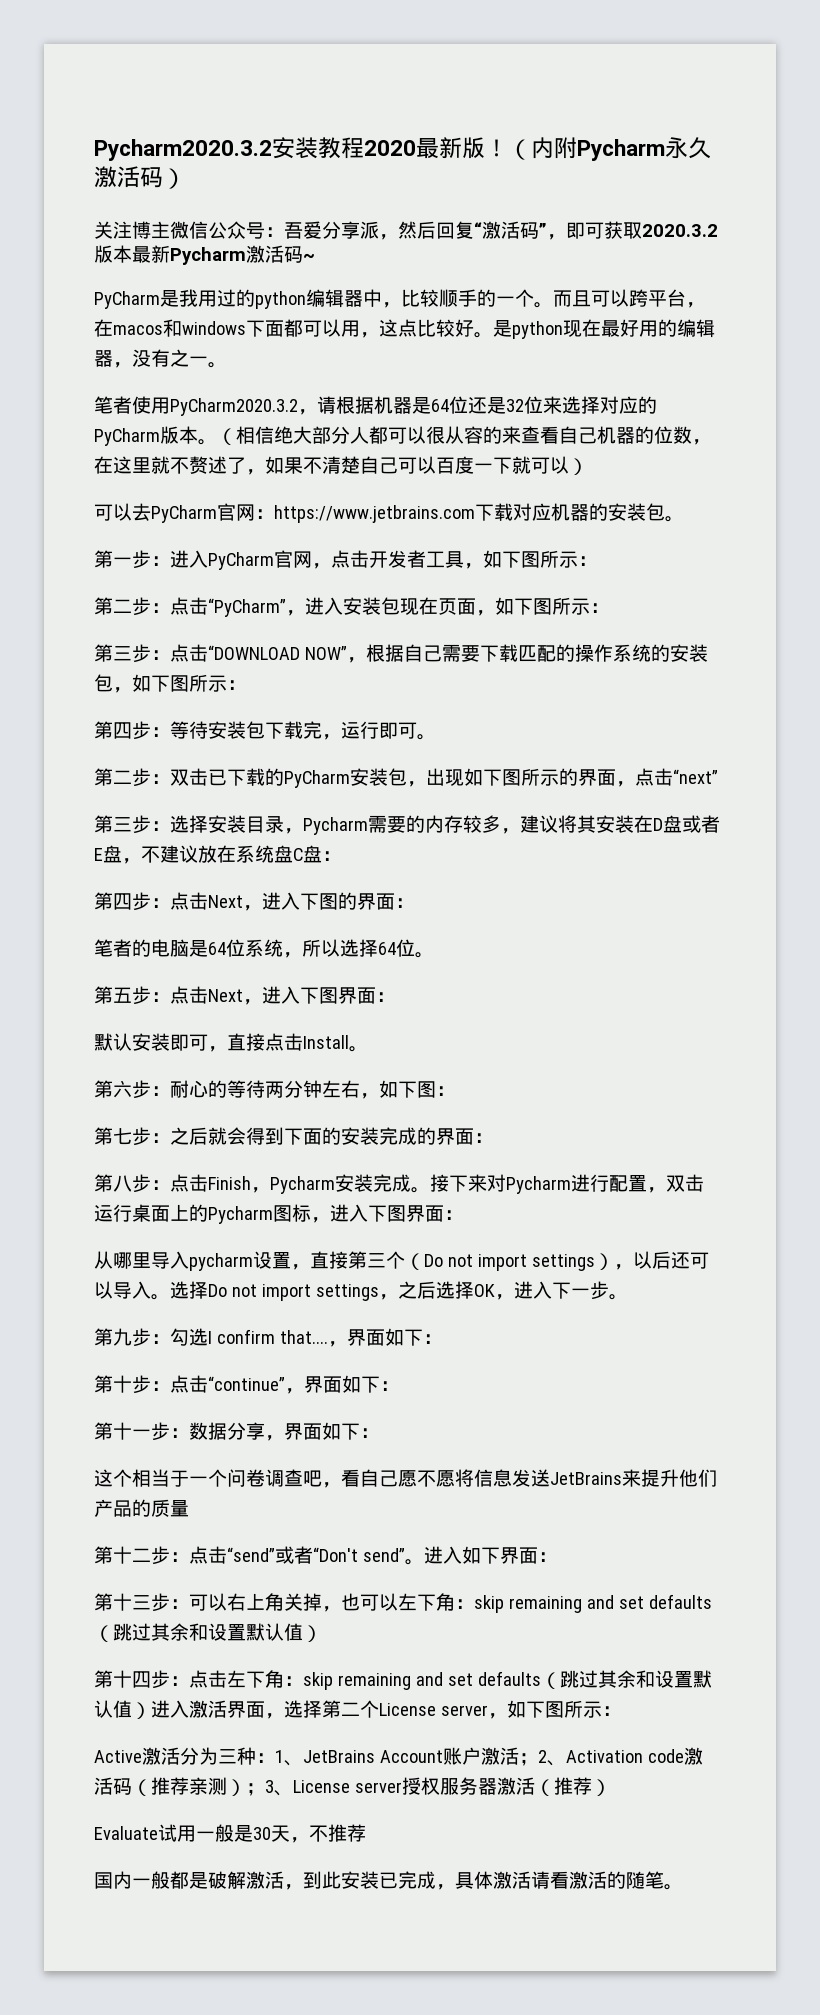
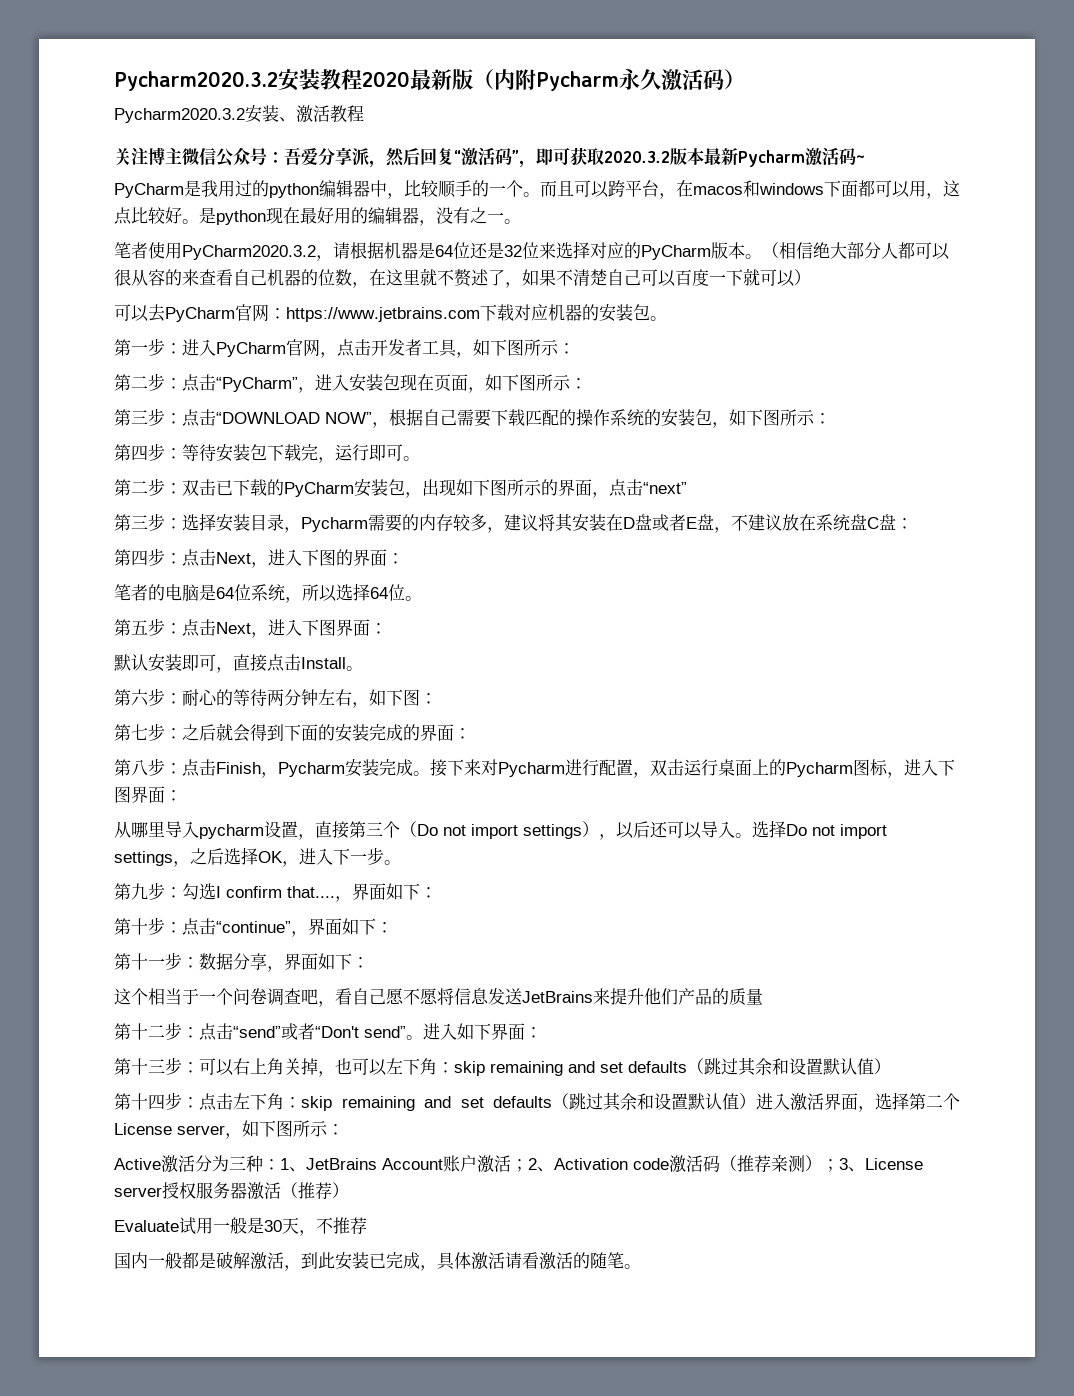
- Pycharm2020.3.2安装教程2020最新版！（内附Pycharm永久激活码）
+ Pycharm2020.3.2安装教程2020最新版（内附Pycharm永久激活码）
+ Pycharm2020.3.2安装、激活教程

